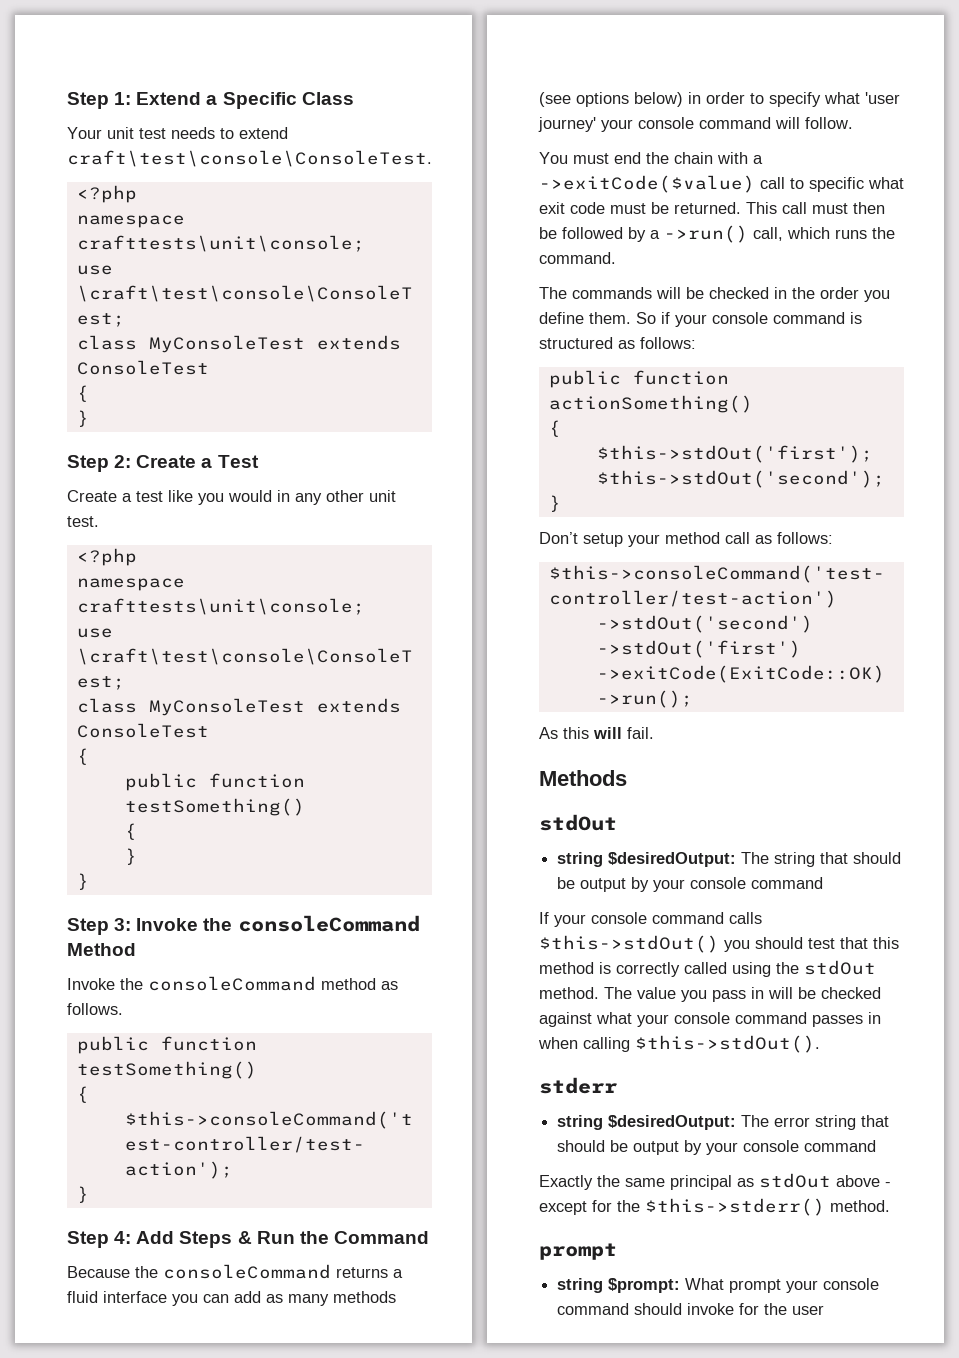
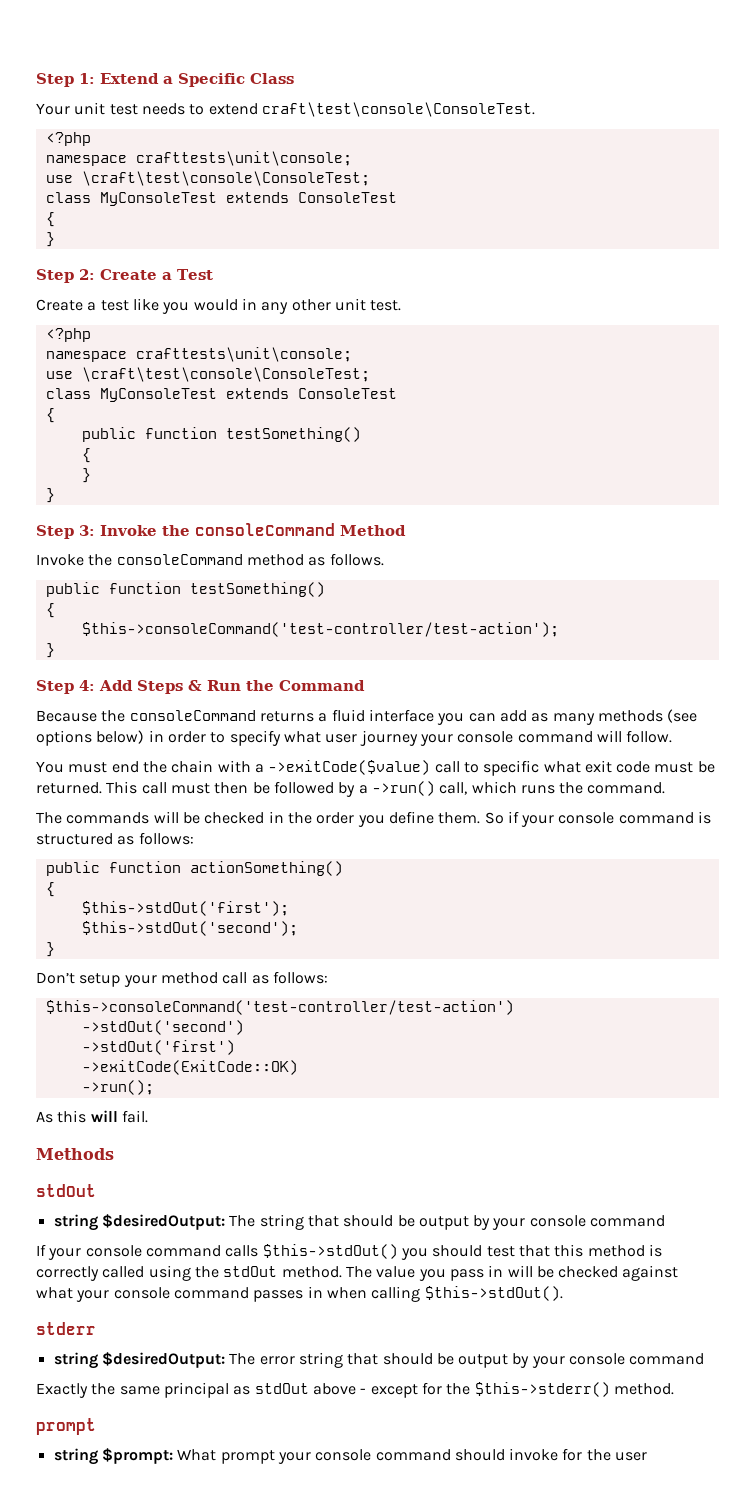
- Because the consoleCommand returns a fluid interface you can add as many methods (see options below) in order to specify what 'user journey' your console command will follow.
+ Because the consoleCommand returns a fluid interface you can add as many methods (see options below) in order to specify what user journey your console command will follow.

